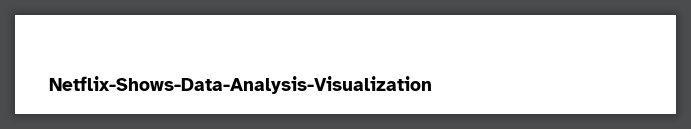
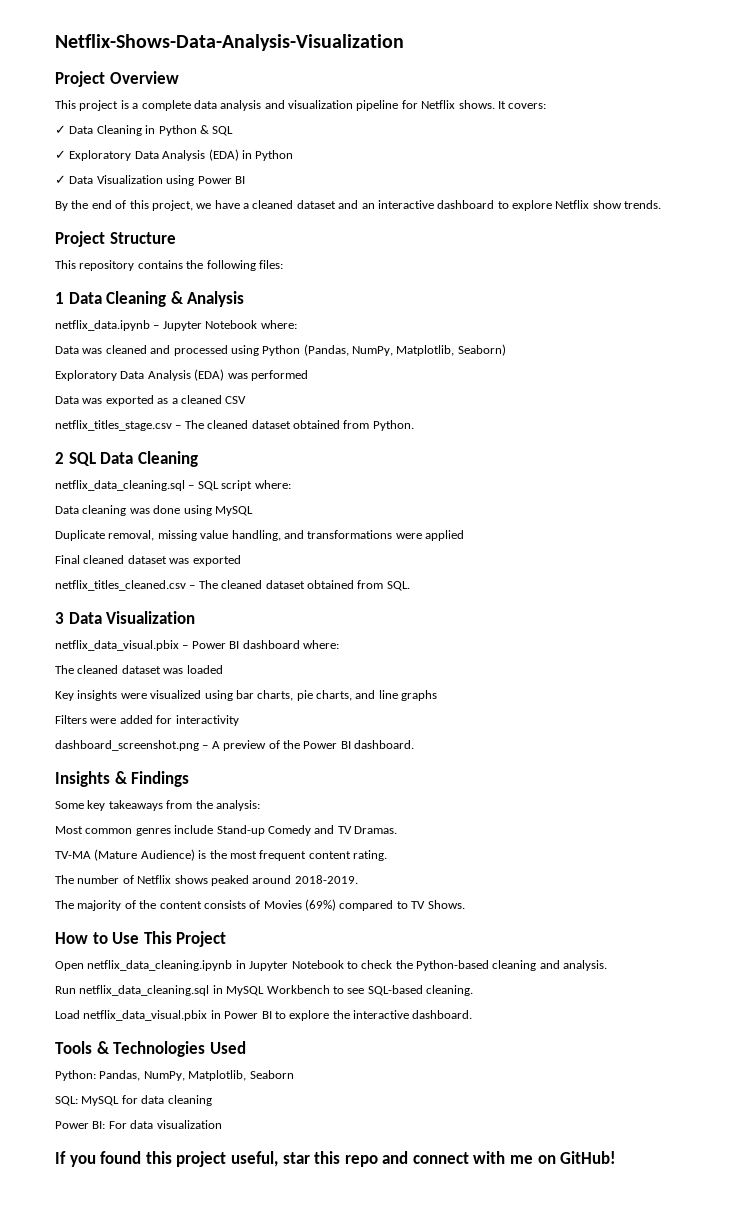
+ Project Overview
+ This project is a complete data analysis and visualization pipeline for Netflix shows. It covers:
+ ✓ Data Cleaning in Python & SQL
+ ✓ Exploratory Data Analysis (EDA) in Python
+ ✓ Data Visualization using Power BI
+ By the end of this project, we have a cleaned dataset and an interactive dashboard to explore Netflix show trends.
+ Project Structure
+ This repository contains the following files:
+ 1 Data Cleaning & Analysis
+ netflix_data.ipynb – Jupyter Notebook where:
+ Data was cleaned and processed using Python (Pandas, NumPy, Matplotlib, Seaborn)
+ Exploratory Data Analysis (EDA) was performed
+ Data was exported as a cleaned CSV
+ netflix_titles_stage.csv – The cleaned dataset obtained from Python.
+ 2 SQL Data Cleaning
+ netflix_data_cleaning.sql – SQL script where:
+ Data cleaning was done using MySQL
+ Duplicate removal, missing value handling, and transformations were applied
+ Final cleaned dataset was exported
+ netflix_titles_cleaned.csv – The cleaned dataset obtained from SQL.
+ 3 Data Visualization
+ netflix_data_visual.pbix – Power BI dashboard where:
+ The cleaned dataset was loaded
+ Key insights were visualized using bar charts, pie charts, and line graphs
+ Filters were added for interactivity
+ dashboard_screenshot.png – A preview of the Power BI dashboard.
+ Insights & Findings
+ Some key takeaways from the analysis:
+ Most common genres include Stand-up Comedy and TV Dramas.
+ TV-MA (Mature Audience) is the most frequent content rating.
+ The number of Netflix shows peaked around 2018-2019.
+ The majority of the content consists of Movies (69%) compared to TV Shows.
+ How to Use This Project
+ Open netflix_data_cleaning.ipynb in Jupyter Notebook to check the Python-based cleaning and analysis.
+ Run netflix_data_cleaning.sql in MySQL Workbench to see SQL-based cleaning.
+ Load netflix_data_visual.pbix in Power BI to explore the interactive dashboard.
+ Tools & Technologies Used
+ Python: Pandas, NumPy, Matplotlib, Seaborn
+ SQL: MySQL for data cleaning
+ Power BI: For data visualization
+ If you found this project useful, star this repo and connect with me on GitHub!

